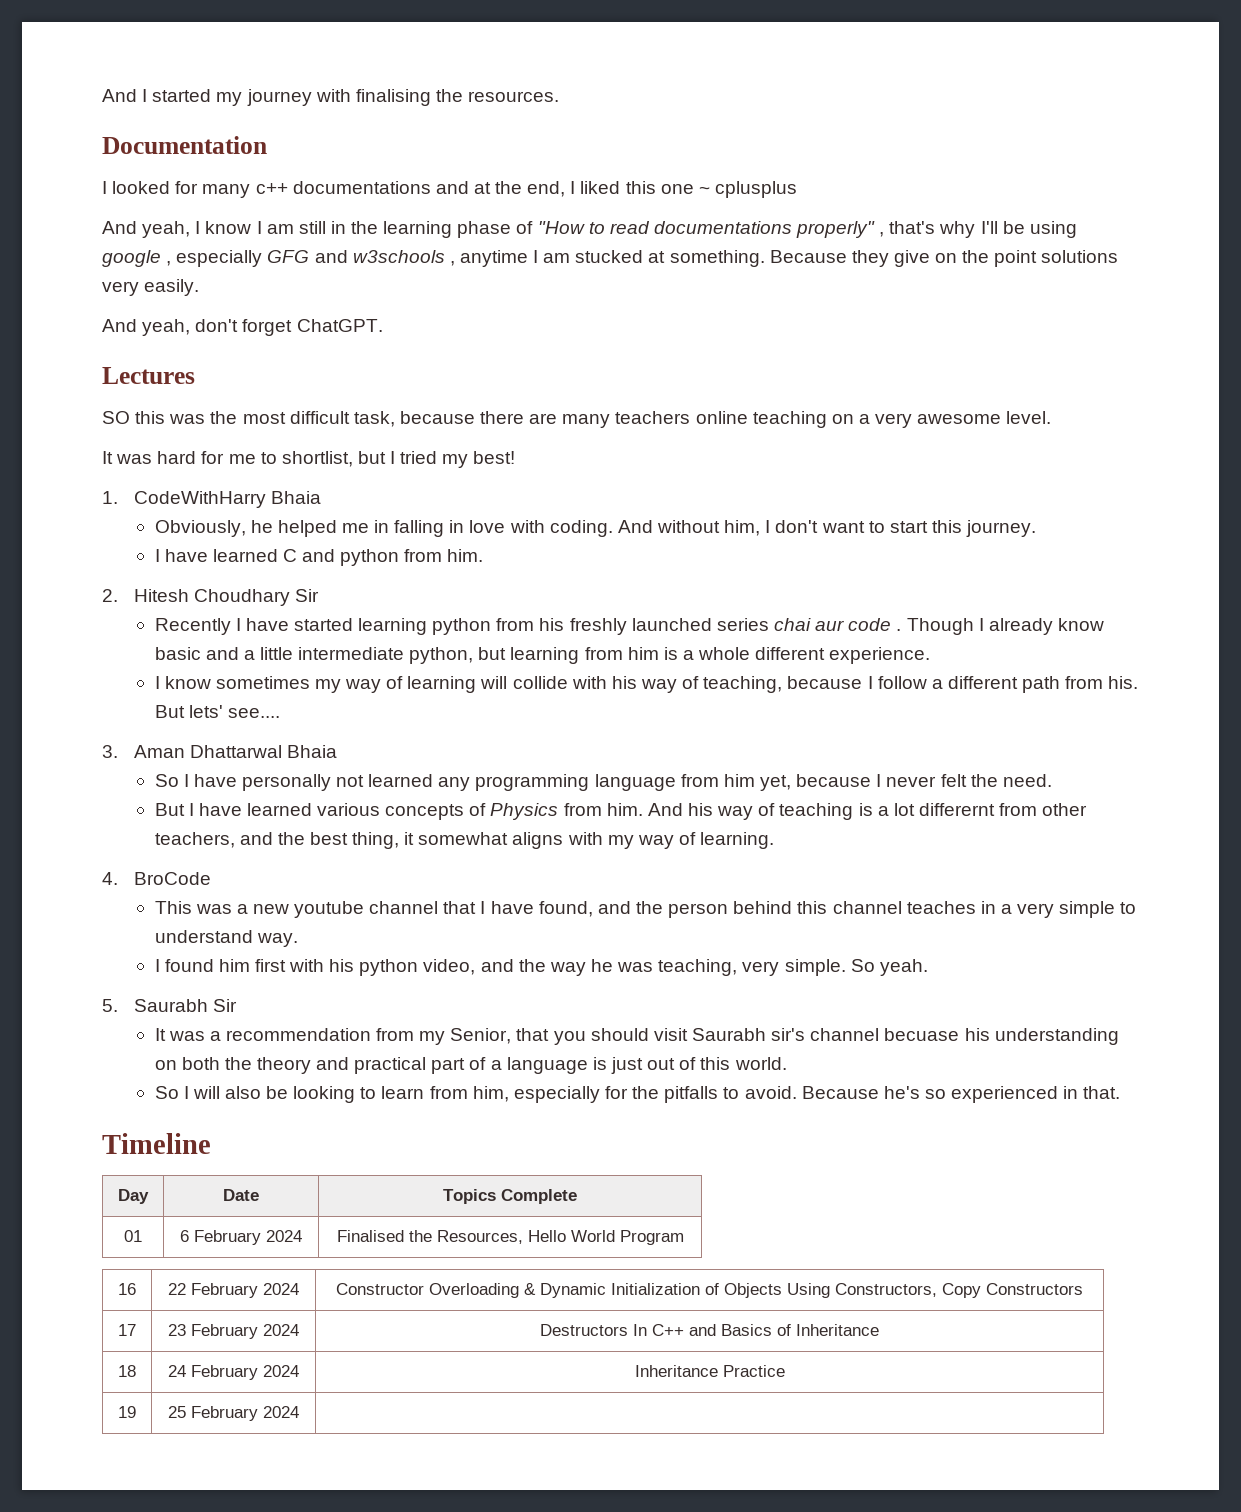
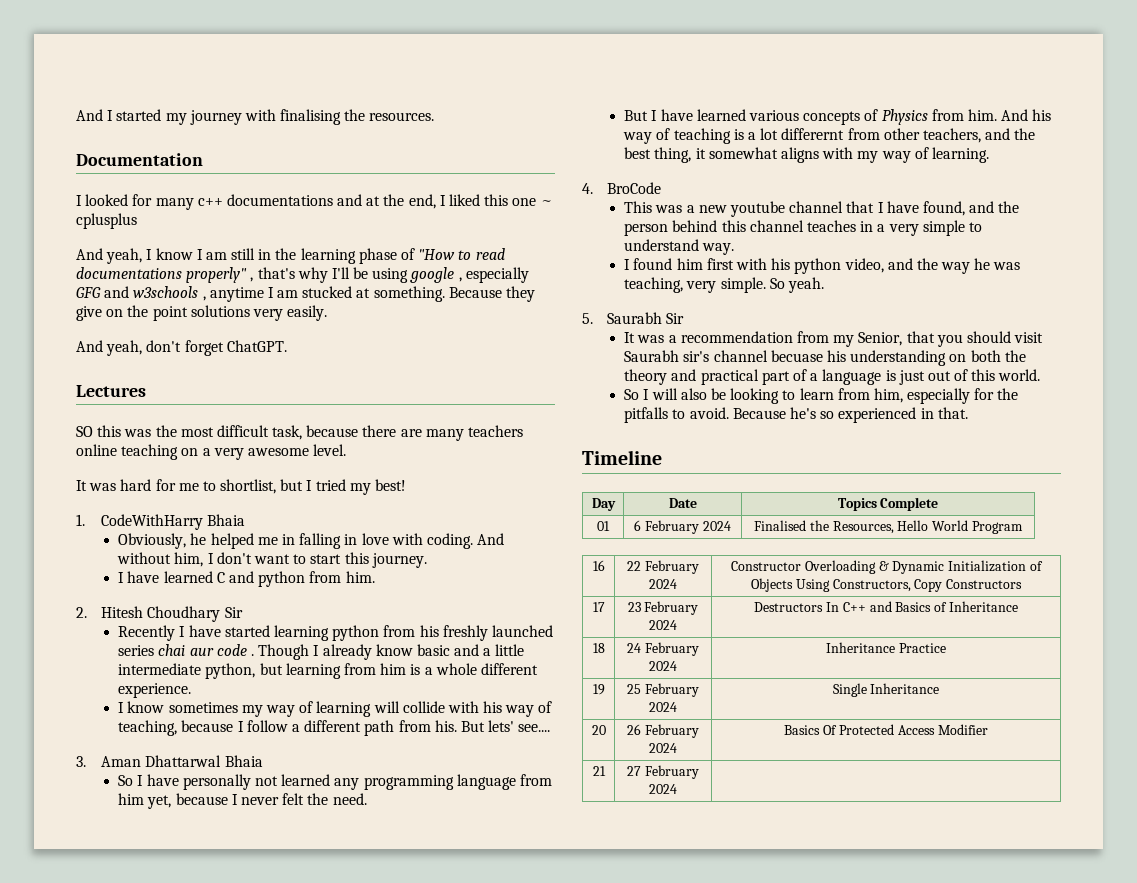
- 19 | 25 February 2024 |
+ 19 | 25 February 2024 | Single Inheritance
+ 20 | 26 February 2024 | Basics Of Protected Access Modifier
+ 21 | 27 February 2024 |

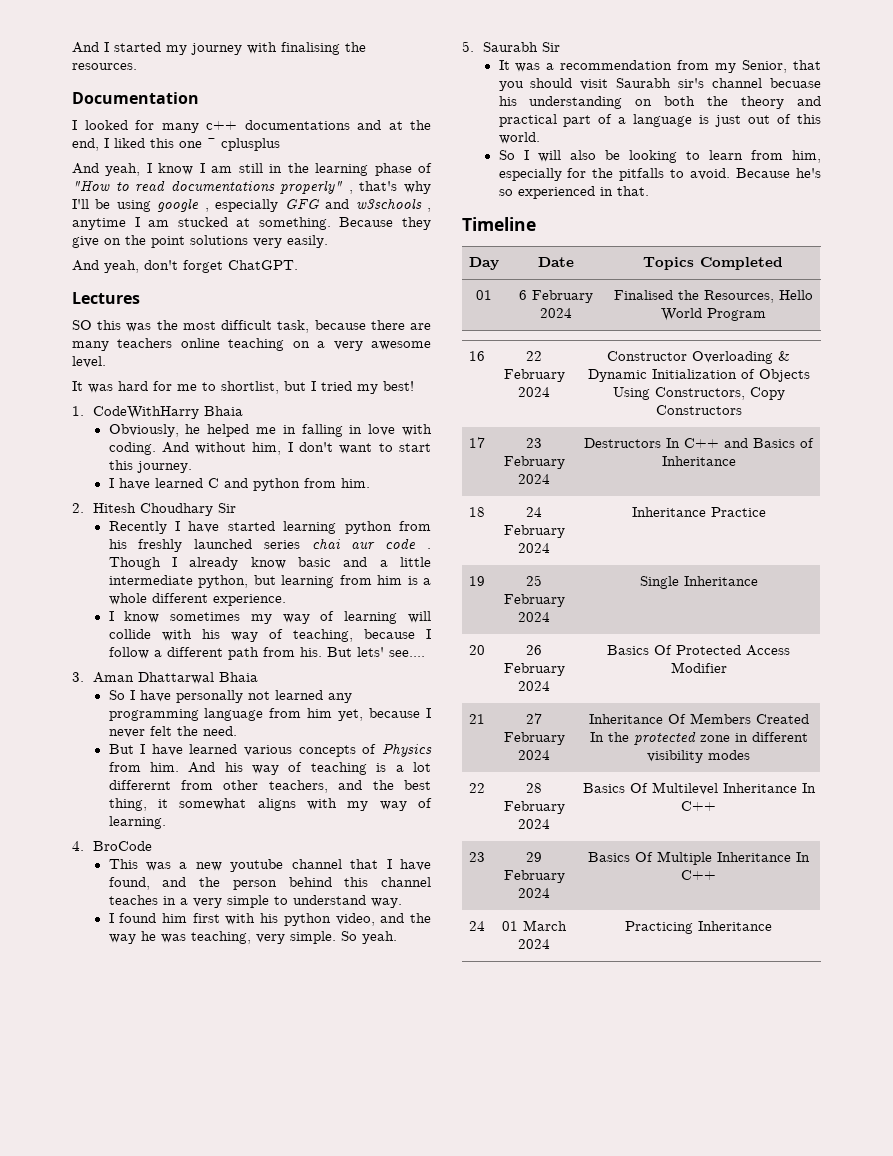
- Day | Date | Topics Complete
+ Day | Date | Topics Completed
- 21 | 27 February 2024 |
+ 21 | 27 February 2024 | Inheritance Of Members Created In the protected zone in different visibility modes
+ 22 | 28 February 2024 | Basics Of Multilevel Inheritance In C++
+ 23 | 29 February 2024 | Basics Of Multiple Inheritance In C++
+ 24 | 01 March 2024 | Practicing Inheritance

